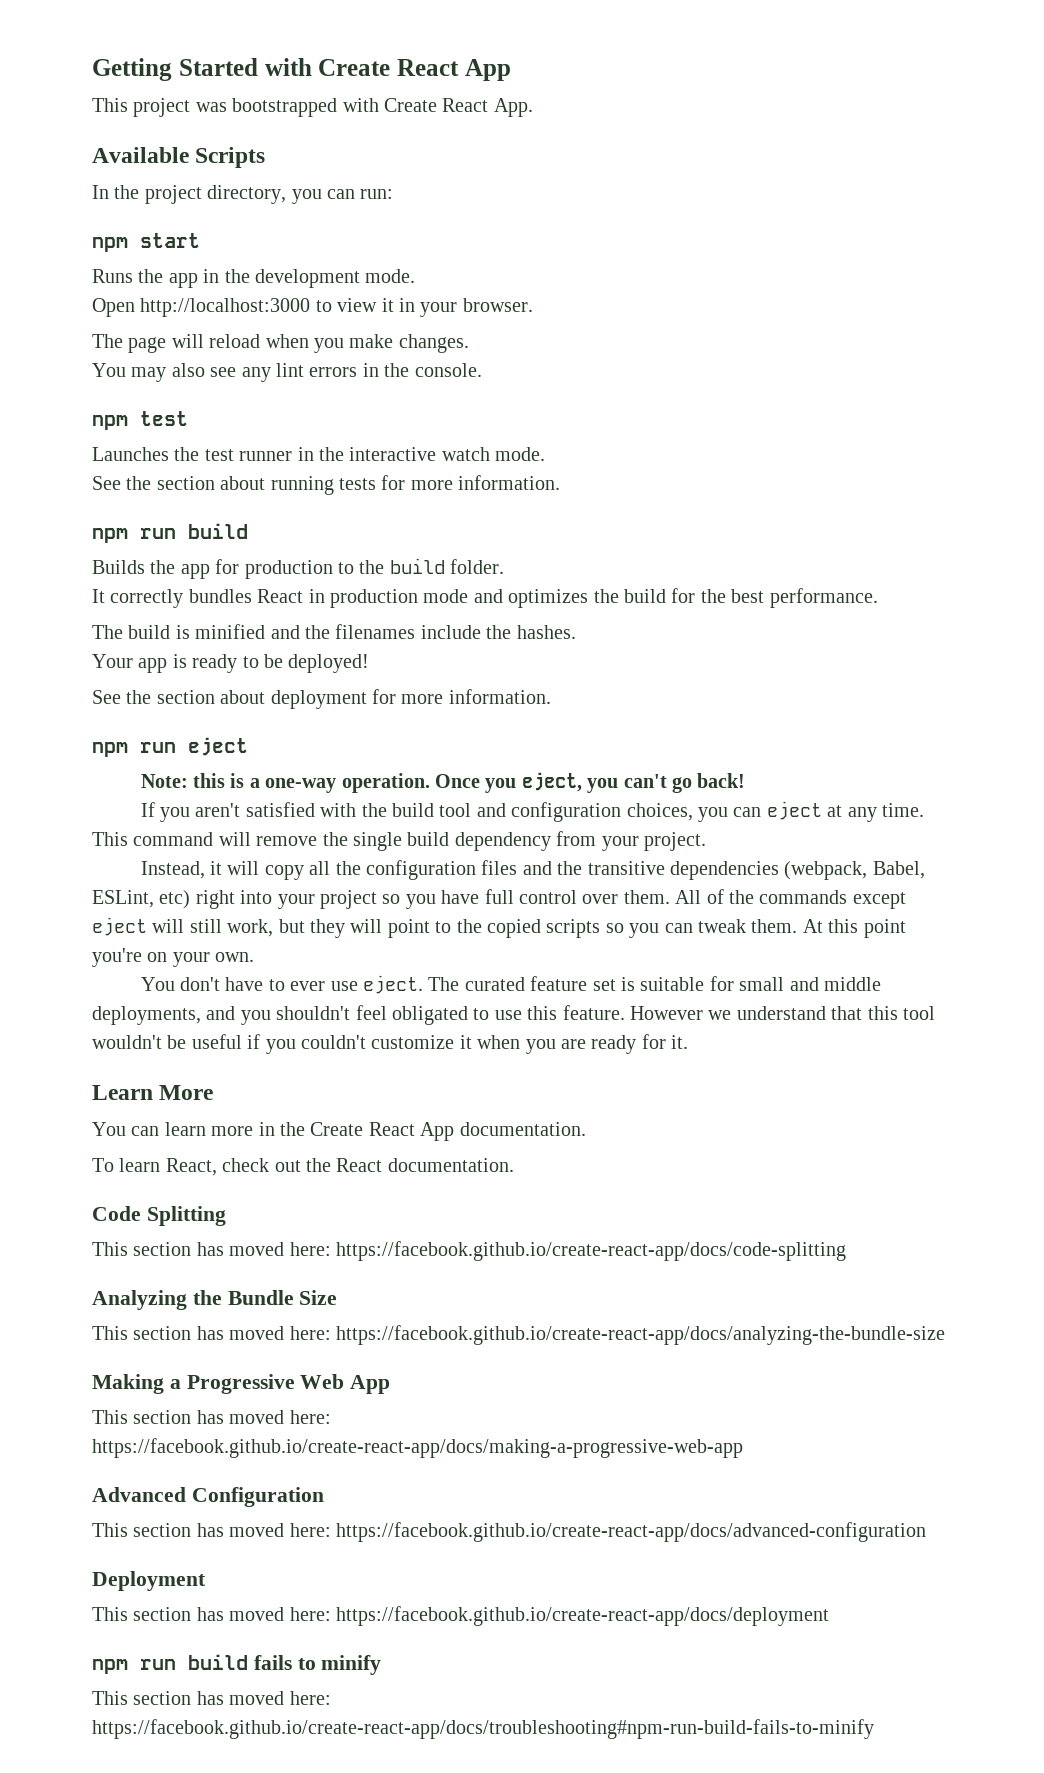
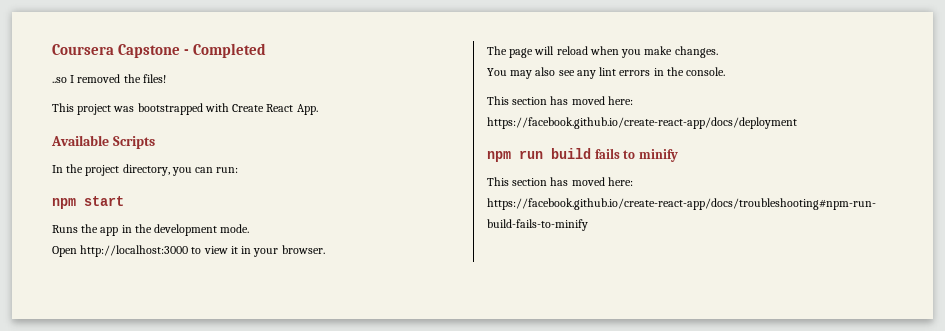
- Getting Started with Create React App
+ Coursera Capstone - Completed
+ ..so I removed the files!
- npm test
- Launches the test runner in the interactive watch mode.
- See the section about running tests for more information.
- npm run build
- Builds the app for production to the build folder.
- It correctly bundles React in production mode and optimizes the build for the best performance.
- The build is minified and the filenames include the hashes.
- Your app is ready to be deployed!
- See the section about deployment for more information.
- npm run eject
- Note: this is a one-way operation. Once you eject, you can't go back!
- If you aren't satisfied with the build tool and configuration choices, you can eject at any time. This command will remove the single build dependency from your project.
- Instead, it will copy all the configuration files and the transitive dependencies (webpack, Babel, ESLint, etc) right into your project so you have full control over them. All of the commands except eject will still work, but they will point to the copied scripts so you can tweak them. At this point you're on your own.
- You don't have to ever use eject. The curated feature set is suitable for small and middle deployments, and you shouldn't feel obligated to use this feature. However we understand that this tool wouldn't be useful if you couldn't customize it when you are ready for it.
- Learn More
- You can learn more in the Create React App documentation.
- To learn React, check out the React documentation.
- Code Splitting
- This section has moved here: https://facebook.github.io/create-react-app/docs/code-splitting
- Analyzing the Bundle Size
- This section has moved here: https://facebook.github.io/create-react-app/docs/analyzing-the-bundle-size
- Making a Progressive Web App
- This section has moved here: https://facebook.github.io/create-react-app/docs/making-a-progressive-web-app
- Advanced Configuration
- This section has moved here: https://facebook.github.io/create-react-app/docs/advanced-configuration
- Deployment

